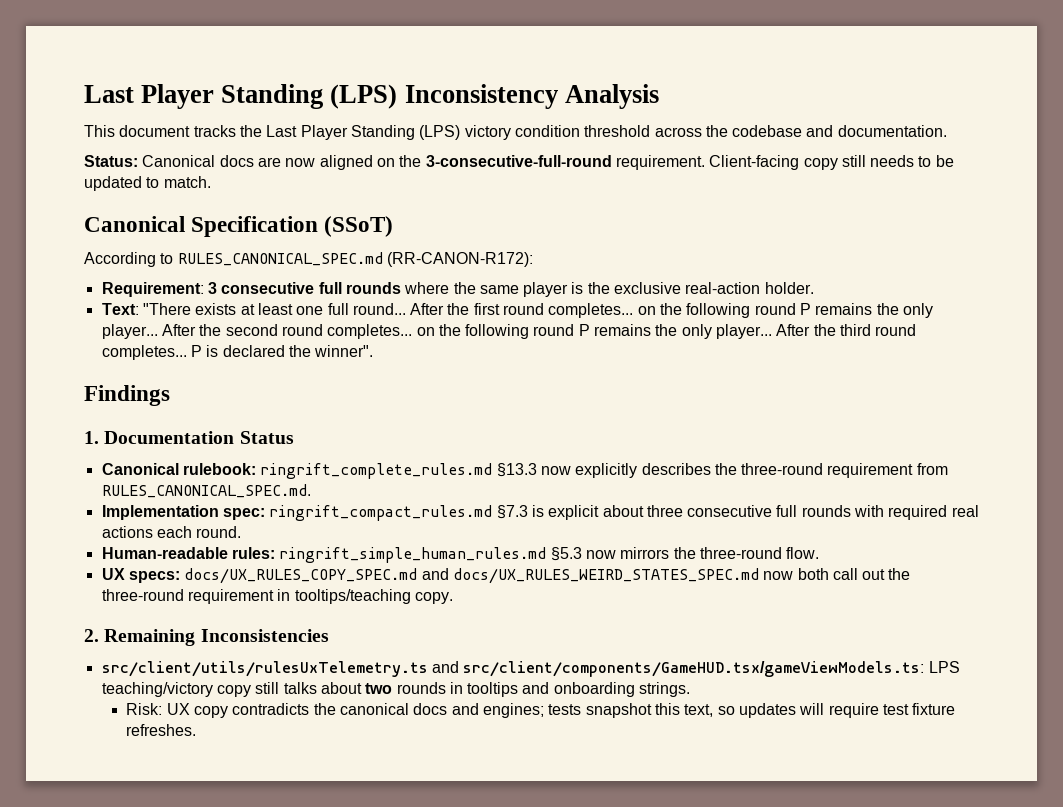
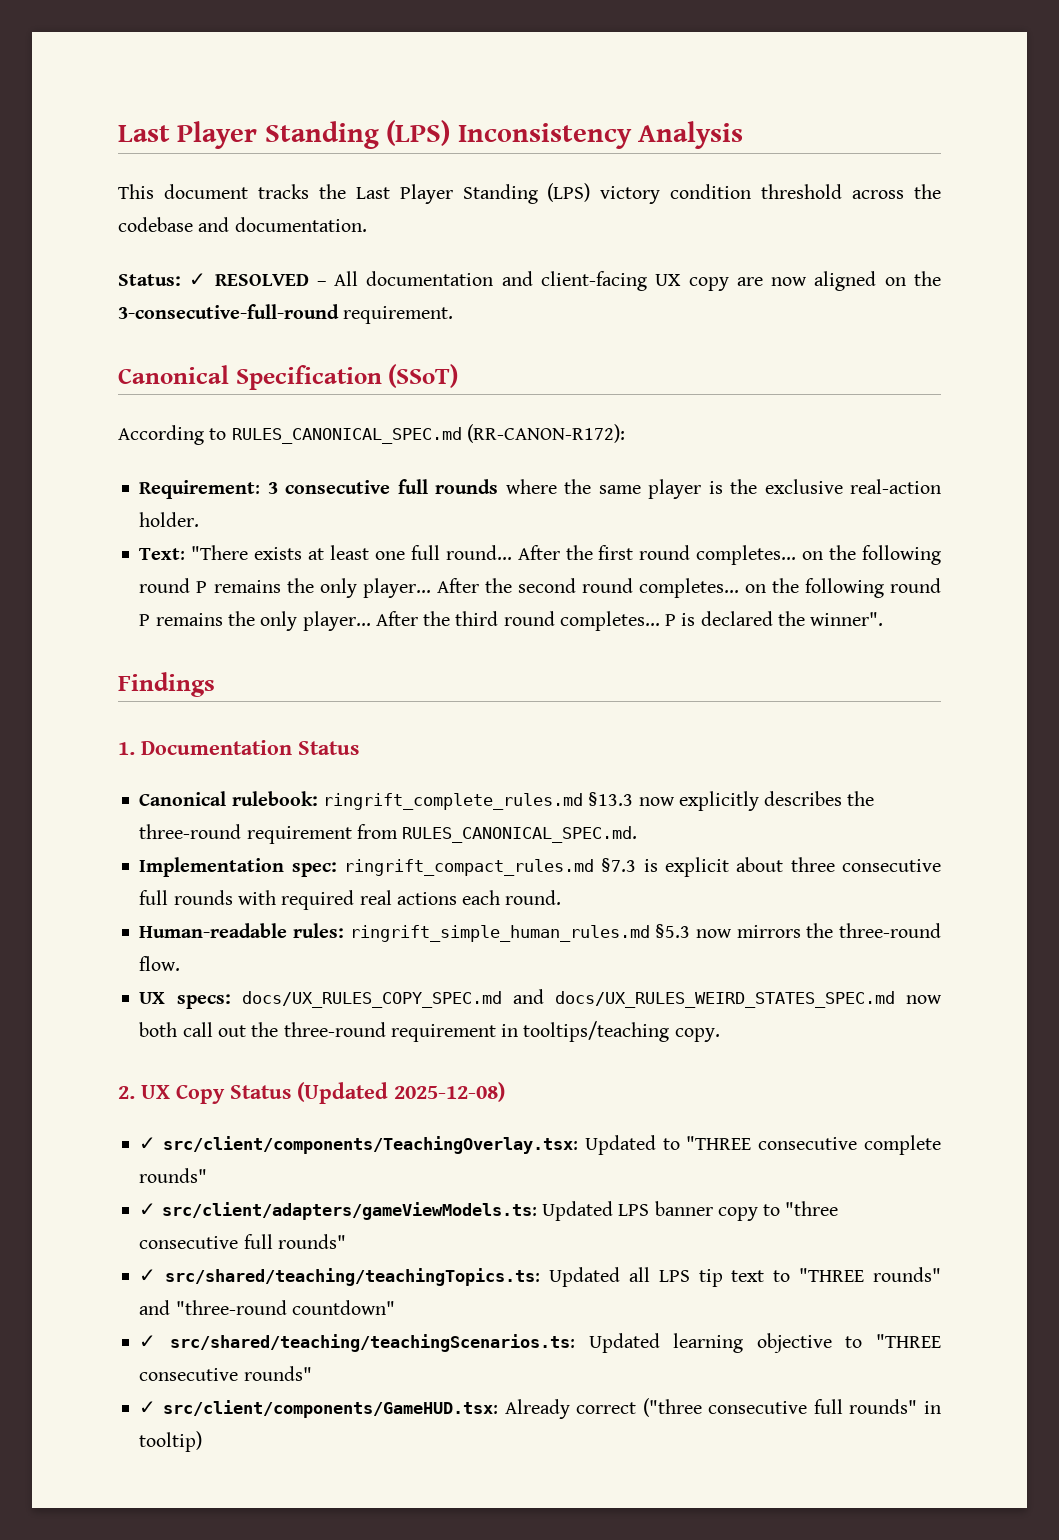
- Status: Canonical docs are now aligned on the 3-consecutive-full-round requirement. Client-facing copy still needs to be updated to match.
+ Status: ✓ RESOLVED – All documentation and client-facing UX copy are now aligned on the 3-consecutive-full-round requirement.
- 2. Remaining Inconsistencies
- src/client/utils/rulesUxTelemetry.ts and src/client/components/GameHUD.tsx/gameViewModels.ts: LPS teaching/victory copy still talks about two rounds in tooltips and onboarding strings.
- Risk: UX copy contradicts the canonical docs and engines; tests snapshot this text, so updates will require test fixture refreshes.
+ 2. UX Copy Status (Updated 2025-12-08)
+ ✓ src/client/components/TeachingOverlay.tsx: Updated to "THREE consecutive complete rounds"
+ ✓ src/client/adapters/gameViewModels.ts: Updated LPS banner copy to "three consecutive full rounds"
+ ✓ src/shared/teaching/teachingTopics.ts: Updated all LPS tip text to "THREE rounds" and "three-round countdown"
+ ✓ src/shared/teaching/teachingScenarios.ts: Updated learning objective to "THREE consecutive rounds"
+ ✓ src/client/components/GameHUD.tsx: Already correct ("three consecutive full rounds" in tooltip)

